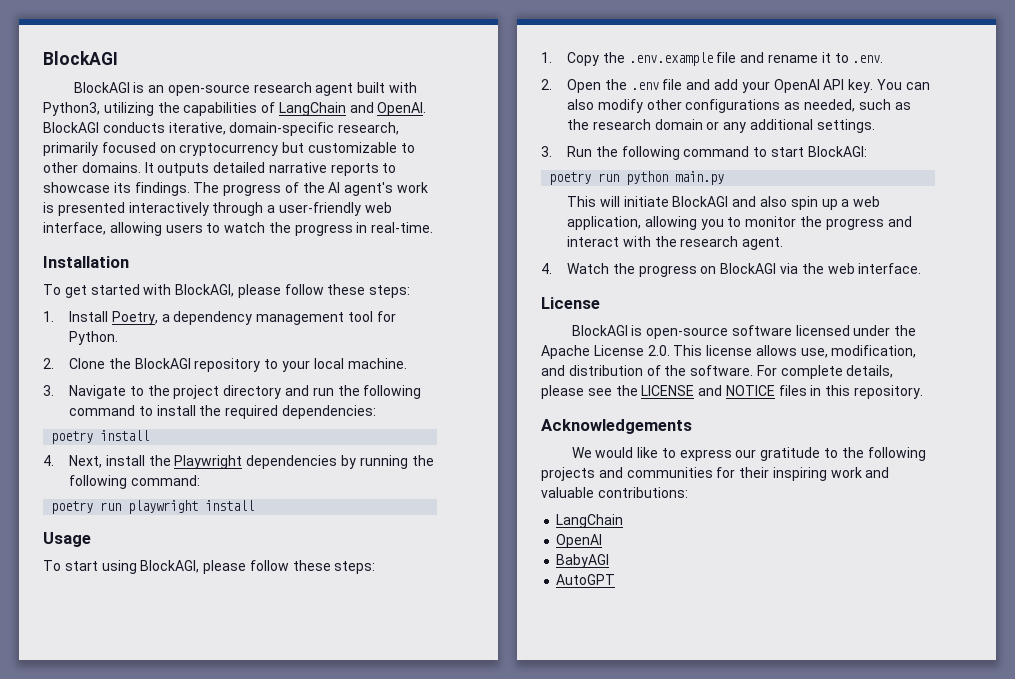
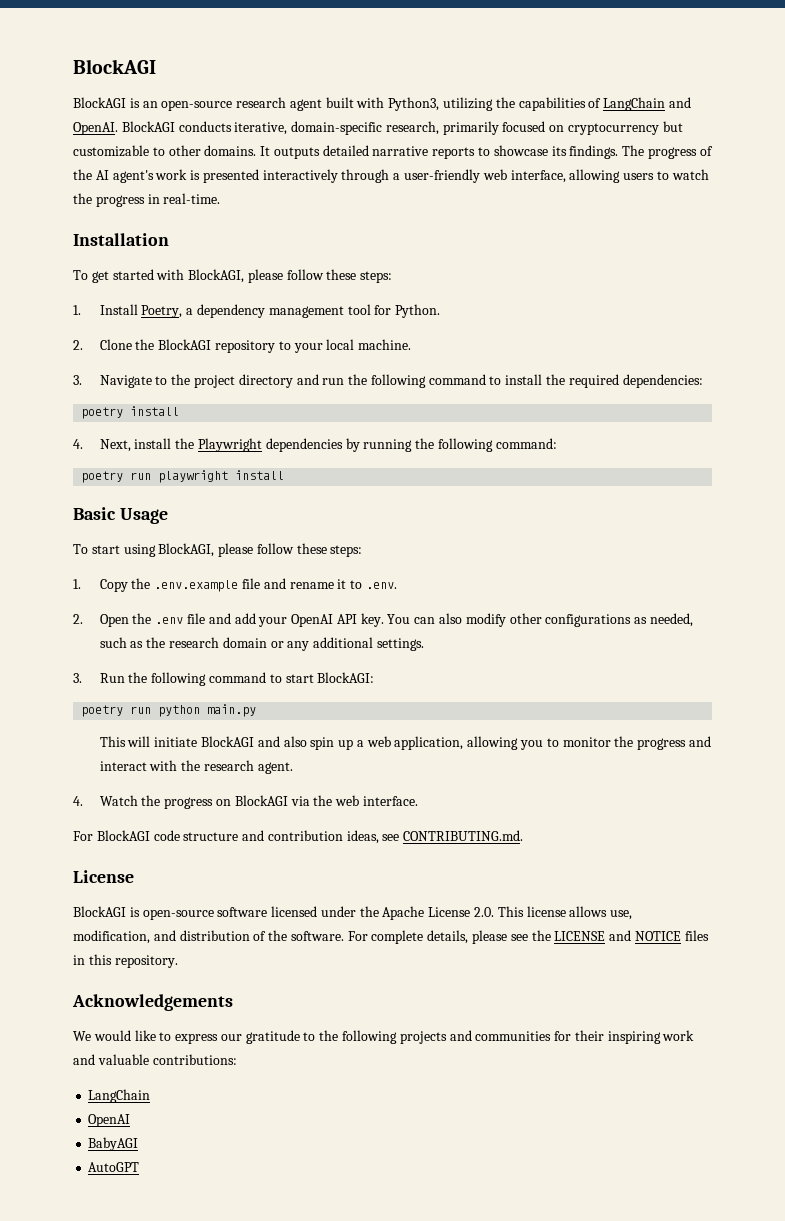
- Usage
+ Basic Usage
+ For BlockAGI code structure and contribution ideas, see CONTRIBUTING.md.

